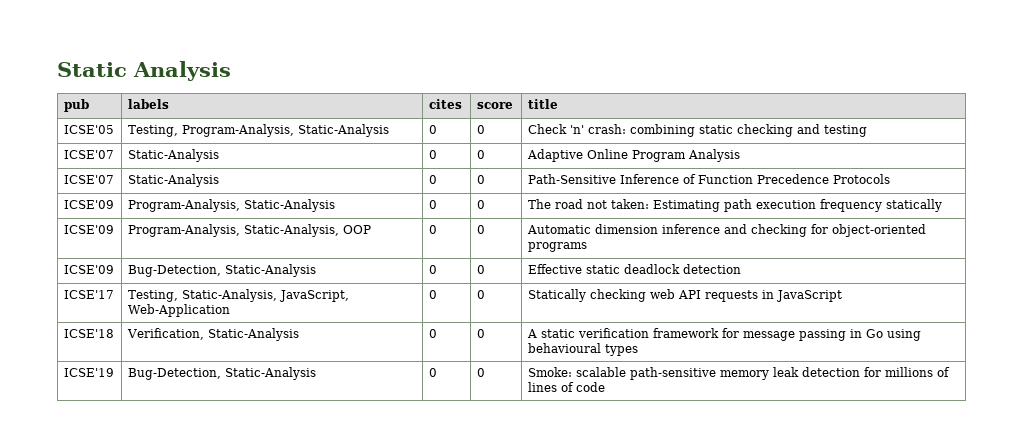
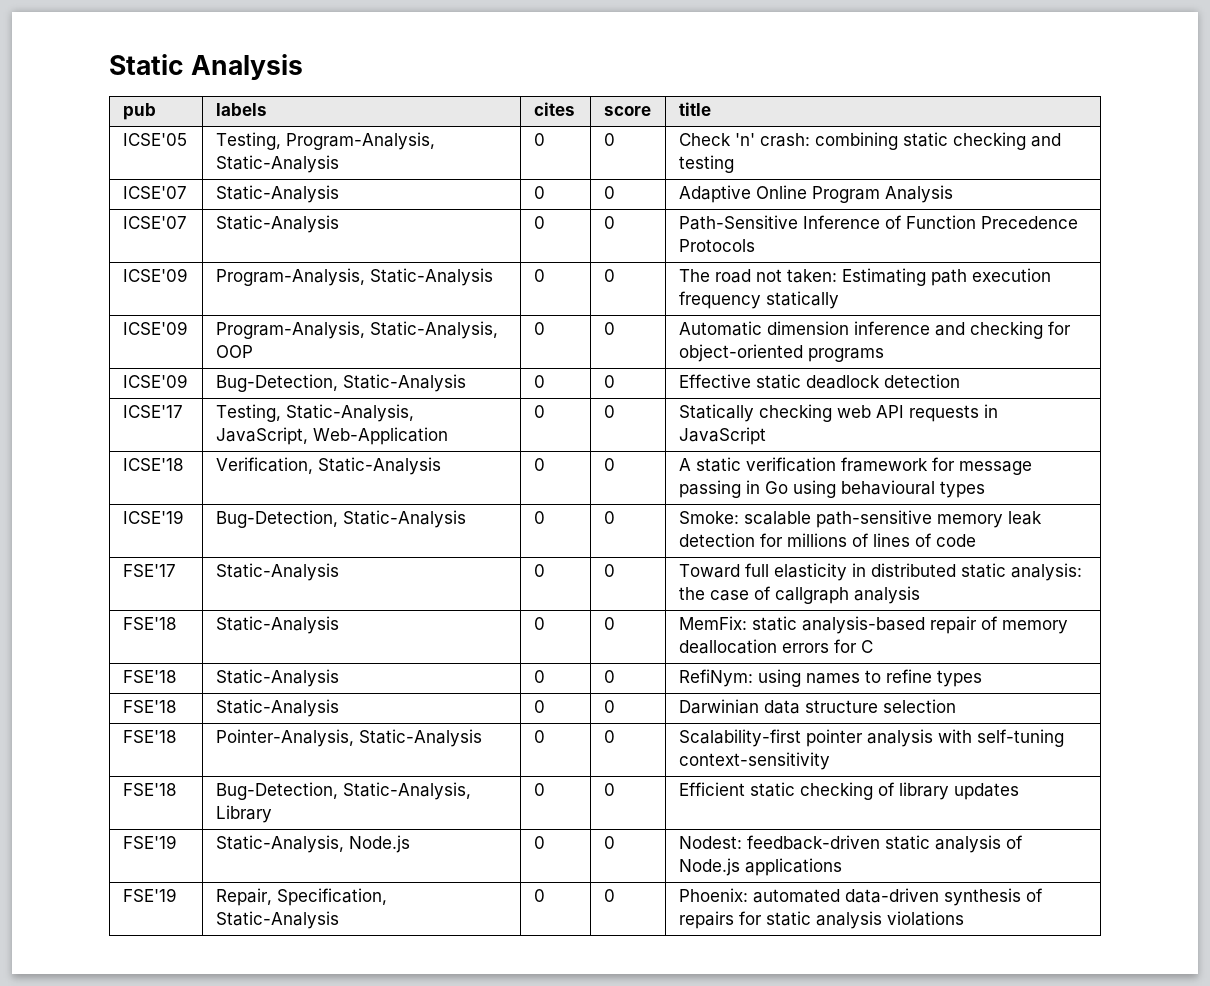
+ FSE'17 | Static-Analysis | 0 | 0 | Toward full elasticity in distributed static analysis: the case of callgraph analysis
+ FSE'18 | Static-Analysis | 0 | 0 | MemFix: static analysis-based repair of memory deallocation errors for C
+ FSE'18 | Static-Analysis | 0 | 0 | RefiNym: using names to refine types
+ FSE'18 | Static-Analysis | 0 | 0 | Darwinian data structure selection
+ FSE'18 | Pointer-Analysis, Static-Analysis | 0 | 0 | Scalability-first pointer analysis with self-tuning context-sensitivity
+ FSE'18 | Bug-Detection, Static-Analysis, Library | 0 | 0 | Efficient static checking of library updates
+ FSE'19 | Static-Analysis, Node.js | 0 | 0 | Nodest: feedback-driven static analysis of Node.js applications
+ FSE'19 | Repair, Specification, Static-Analysis | 0 | 0 | Phoenix: automated data-driven synthesis of repairs for static analysis violations

